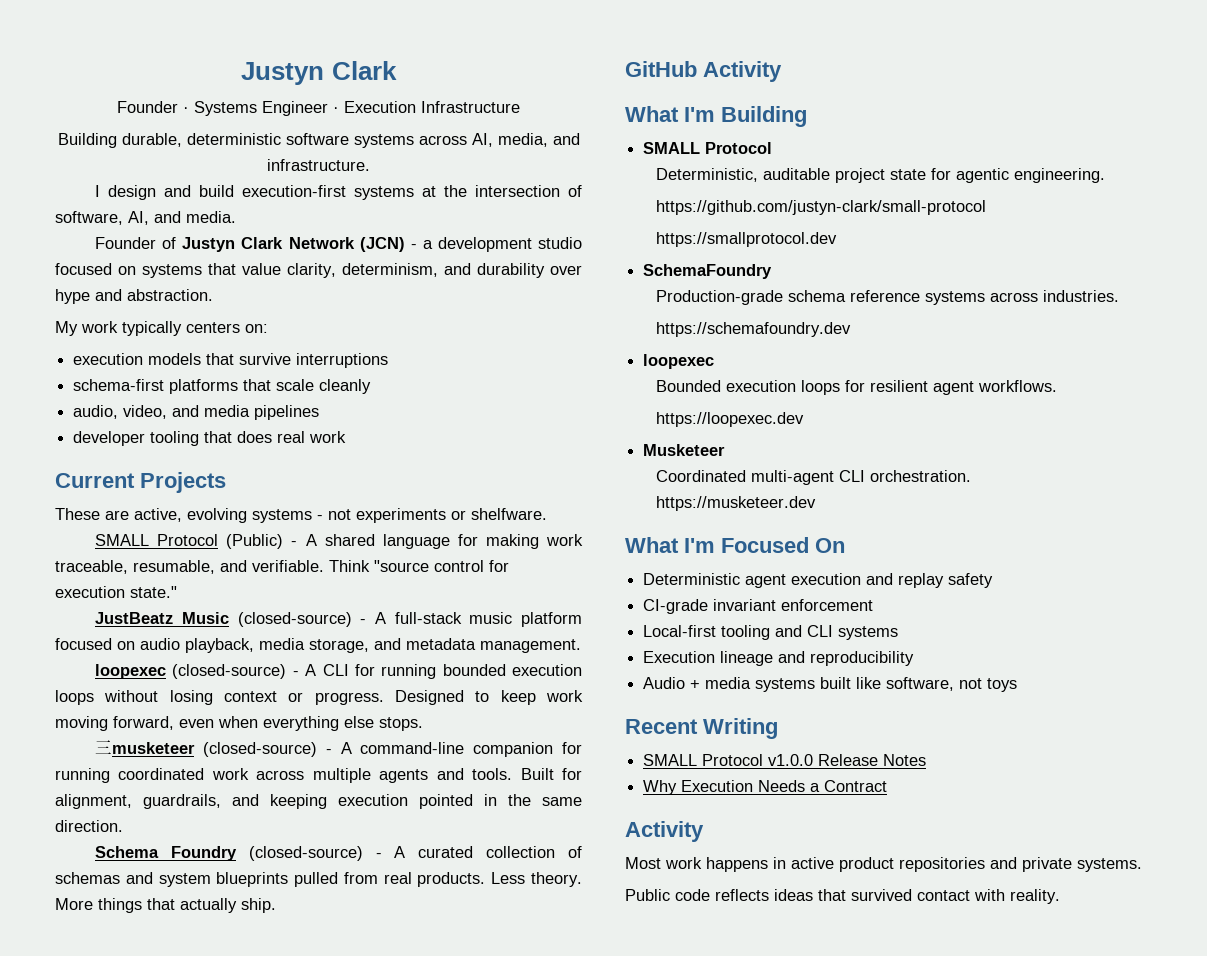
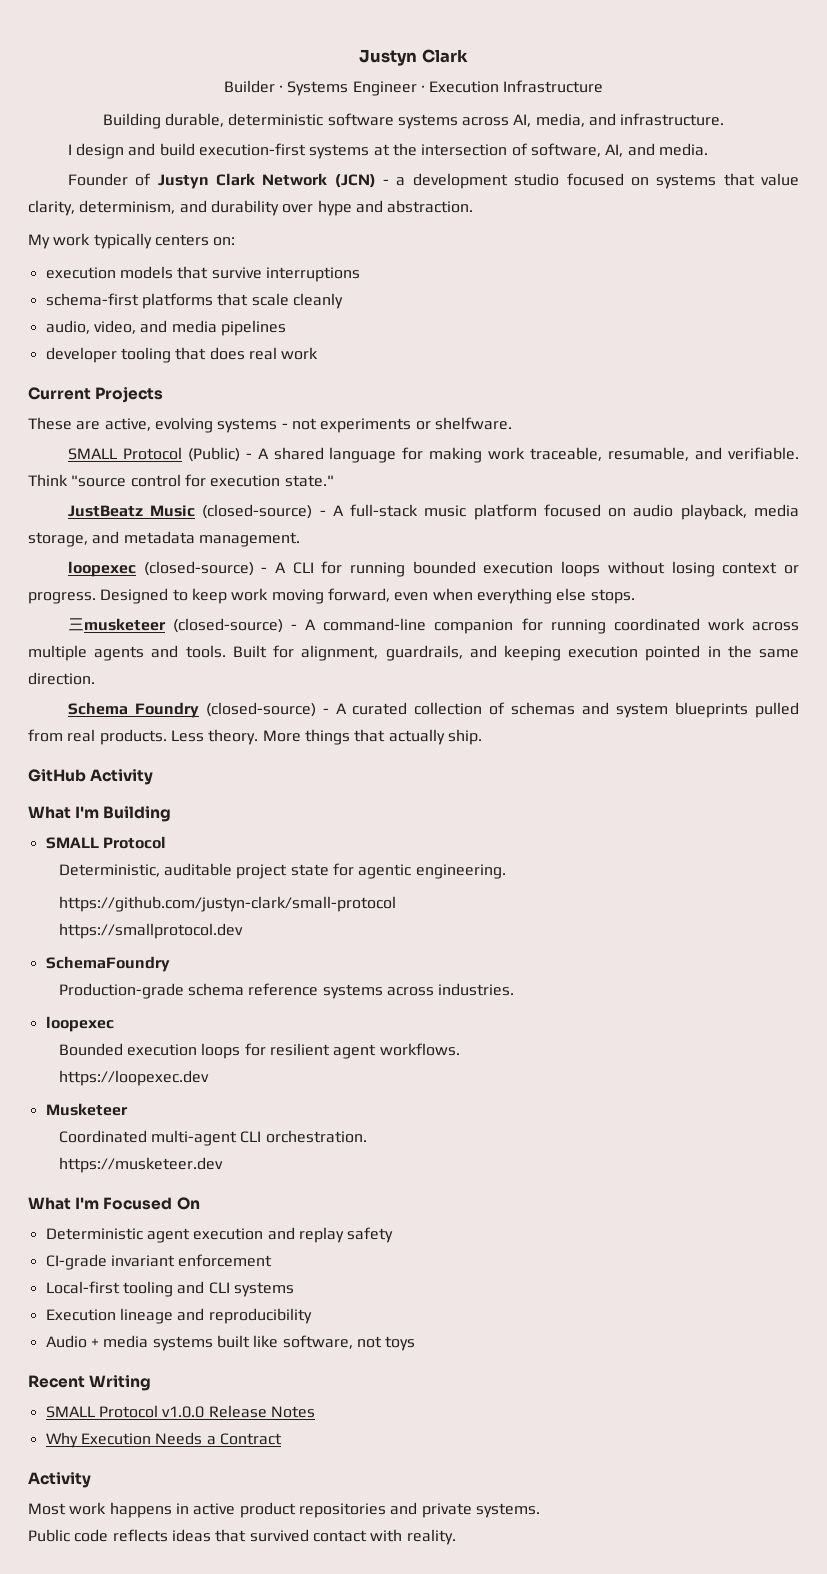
- Founder · Systems Engineer · Execution Infrastructure
+ Builder · Systems Engineer · Execution Infrastructure
- https://schemafoundry.dev

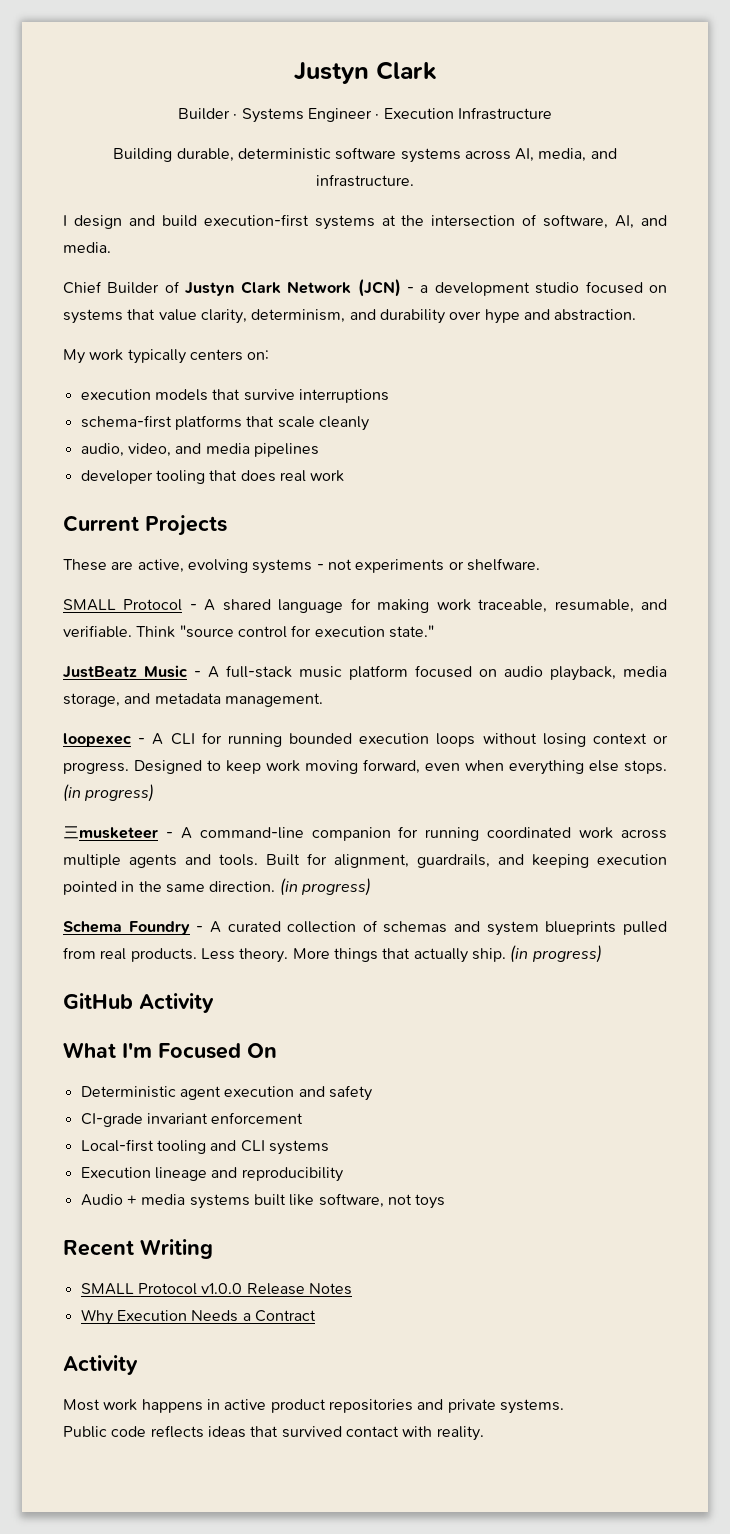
- Founder of Justyn Clark Network (JCN) - a development studio focused on systems that value clarity, determinism, and durability over hype and abstraction.
+ Chief Builder of Justyn Clark Network (JCN) - a development studio focused on systems that value clarity, determinism, and durability over hype and abstraction.
- SMALL Protocol (Public) - A shared language for making work traceable, resumable, and verifiable.
+ SMALL Protocol - A shared language for making work traceable, resumable, and verifiable.
- JustBeatz Music (closed-source) - A full-stack music platform focused on audio playback, media storage, and metadata management.
+ JustBeatz Music - A full-stack music platform focused on audio playback, media storage, and metadata management.
- loopexec (closed-source) - A CLI for running bounded execution loops without losing context or progress.
+ loopexec - A CLI for running bounded execution loops without losing context or progress.
- Designed to keep work moving forward, even when everything else stops.
+ Designed to keep work moving forward, even when everything else stops. (in progress)
- 三musketeer (closed-source) - A command-line companion for running coordinated work across multiple agents and tools.
+ 三musketeer - A command-line companion for running coordinated work across multiple agents and tools.
- Built for alignment, guardrails, and keeping execution pointed in the same direction.
+ Built for alignment, guardrails, and keeping execution pointed in the same direction. (in progress)
- Schema Foundry (closed-source) - A curated collection of schemas and system blueprints pulled from real products.
+ Schema Foundry - A curated collection of schemas and system blueprints pulled from real products.
- More things that actually ship.
+ More things that actually ship. (in progress)
- What I'm Building
- SMALL Protocol
- Deterministic, auditable project state for agentic engineering.
- https://github.com/justyn-clark/small-protocol
- https://smallprotocol.dev
- SchemaFoundry
- Production-grade schema reference systems across industries.
- loopexec
- Bounded execution loops for resilient agent workflows.
- https://loopexec.dev
- Musketeer
- Coordinated multi-agent CLI orchestration.
- https://musketeer.dev
- Deterministic agent execution and replay safety
+ Deterministic agent execution and safety

